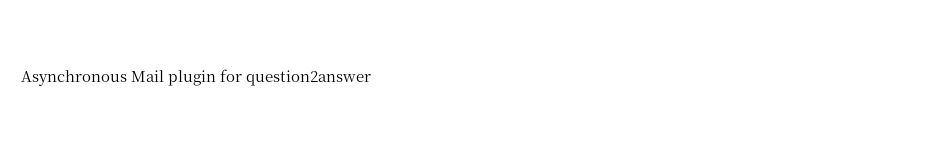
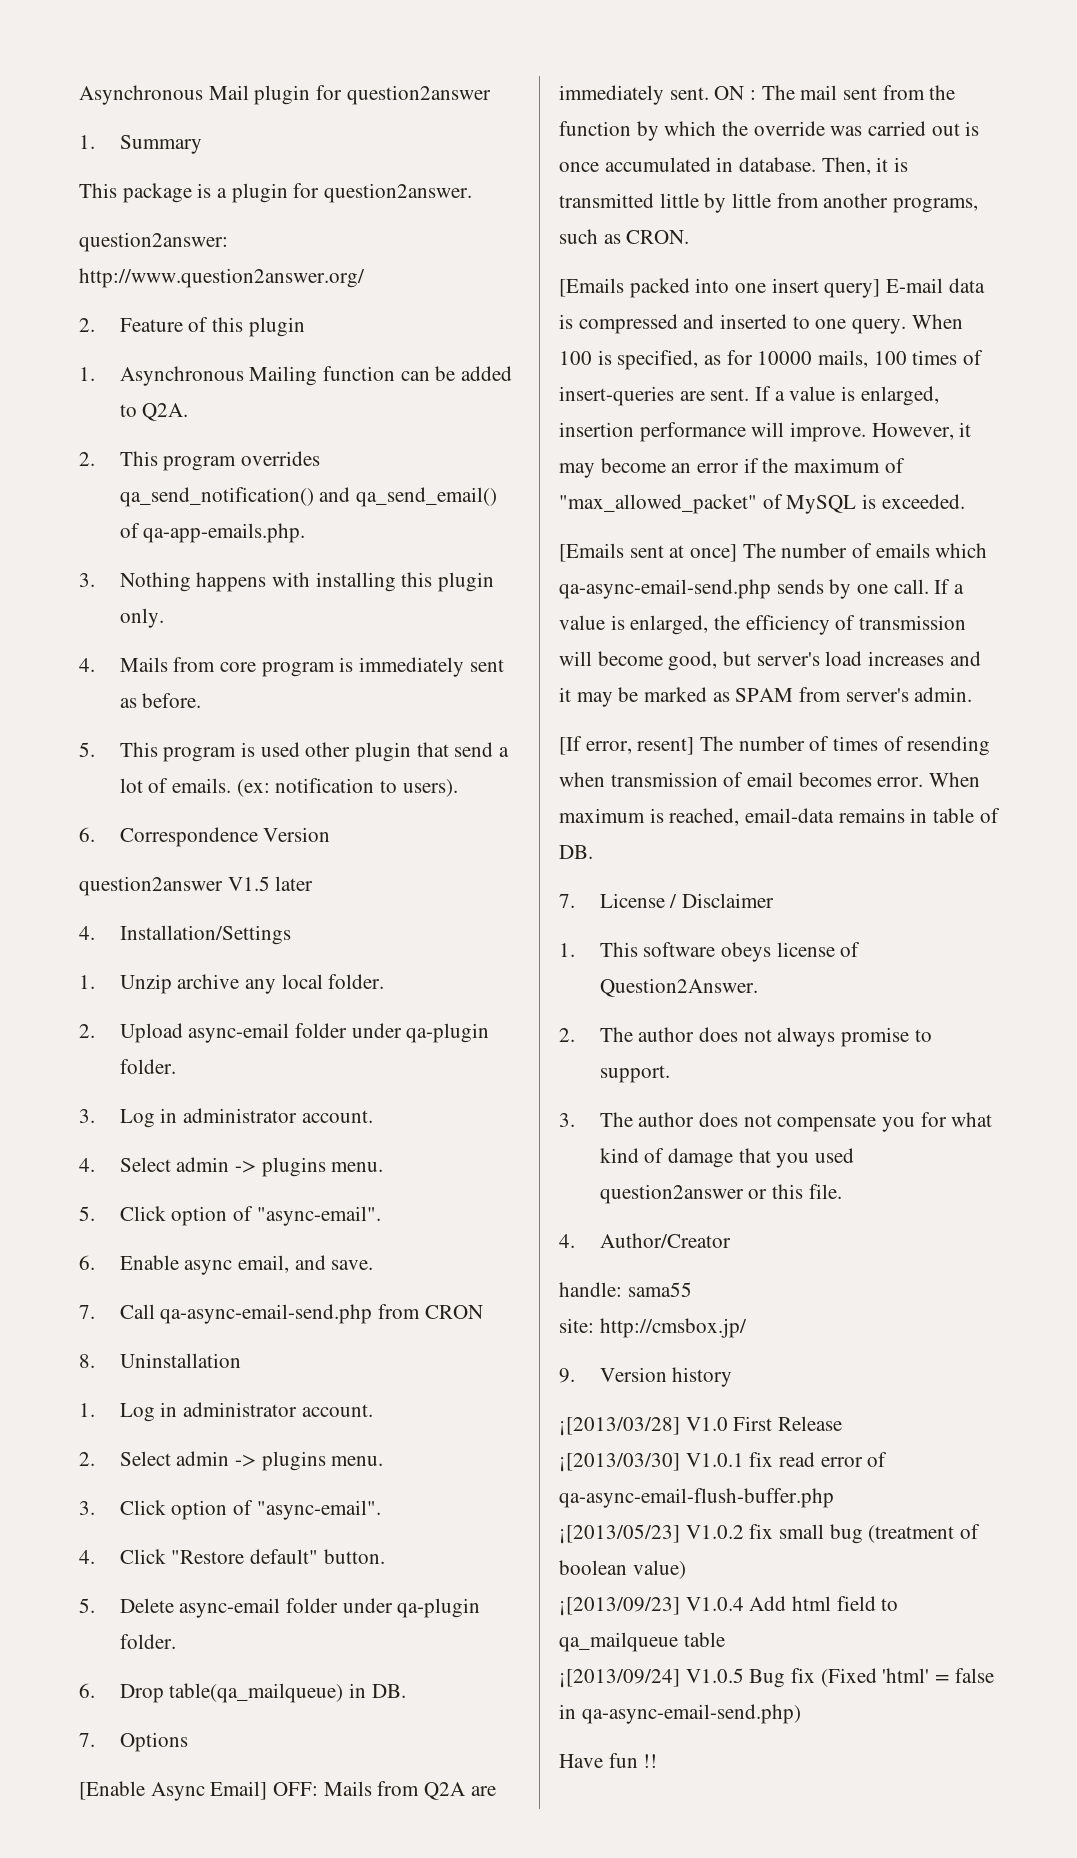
+ 1. Summary
+ This package is a plugin for question2answer.
+ question2answer: http://www.question2answer.org/
+ 2. Feature of this plugin
+ 1. Asynchronous Mailing function can be added to Q2A.
+ 2. This program overrides qa_send_notification() and qa_send_email() of qa-app-emails.php.
+ 3. Nothing happens with installing this plugin only.
+ 4. Mails from core program is immediately sent as before.
+ 5. This program is used other plugin that send a lot of emails. (ex: notification to users).
+ 6. Correspondence Version
+ question2answer V1.5 later
+ 4. Installation/Settings
+ 1. Unzip archive any local folder.
+ 2. Upload async-email folder under qa-plugin folder.
+ 3. Log in administrator account.
+ 4. Select admin -> plugins menu.
+ 5. Click option of "async-email".
+ 6. Enable async email, and save.
+ 7. Call qa-async-email-send.php from CRON
+ 8. Uninstallation
+ 1. Log in administrator account.
+ 2. Select admin -> plugins menu.
+ 3. Click option of "async-email".
+ 4. Click "Restore default" button.
+ 5. Delete async-email folder under qa-plugin folder.
+ 6. Drop table(qa_mailqueue) in DB.
+ 7. Options
+ [Enable Async Email] OFF: Mails from Q2A are immediately sent. ON : The mail sent from the function by which the override was carried out is once accumulated in database. Then, it is transmitted little by little from another programs, such as CRON.
+ [Emails packed into one insert query] E-mail data is compressed and inserted to one query. When 100 is specified, as for 10000 mails, 100 times of insert-queries are sent. If a value is enlarged, insertion performance will improve. However, it may become an error if the maximum of "max_allowed_packet" of MySQL is exceeded.
+ [Emails sent at once] The number of emails which qa-async-email-send.php sends by one call. If a value is enlarged, the efficiency of transmission will become good, but server's load increases and it may be marked as SPAM from server's admin.
+ [If error, resent] The number of times of resending when transmission of email becomes error. When maximum is reached, email-data remains in table of DB.
+ 7. License / Disclaimer
+ 1. This software obeys license of Question2Answer.
+ 2. The author does not always promise to support.
+ 3. The author does not compensate you for what kind of damage that you used question2answer or this file.
+ 4. Author/Creator
+ handle: sama55
+ site: http://cmsbox.jp/
+ 9. Version history
+ ¡[2013/03/28] V1.0 First Release
+ ¡[2013/03/30] V1.0.1 fix read error of qa-async-email-flush-buffer.php
+ ¡[2013/05/23] V1.0.2 fix small bug (treatment of boolean value)
+ ¡[2013/09/23] V1.0.4 Add html field to qa_mailqueue table
+ ¡[2013/09/24] V1.0.5 Bug fix (Fixed 'html' = false in qa-async-email-send.php)
+ Have fun !!

